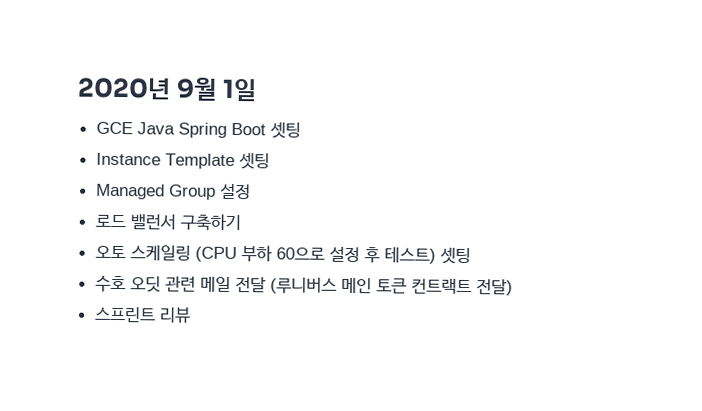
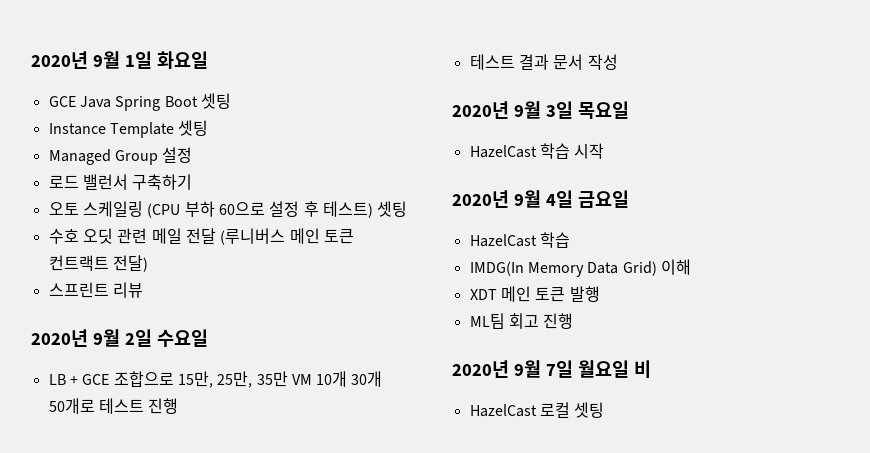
- 2020년 9월 1일
+ 2020년 9월 1일 화요일
+ 2020년 9월 2일 수요일
+ LB + GCE 조합으로 15만, 25만, 35만 VM 10개 30개 50개로 테스트 진행
+ 테스트 결과 문서 작성
+ 2020년 9월 3일 목요일
+ HazelCast 학습 시작
+ 2020년 9월 4일 금요일
+ HazelCast 학습
+ IMDG(In Memory Data Grid) 이해
+ XDT 메인 토큰 발행
+ ML팀 회고 진행
+ 2020년 9월 7일 월요일 비
+ HazelCast 로컬 셋팅

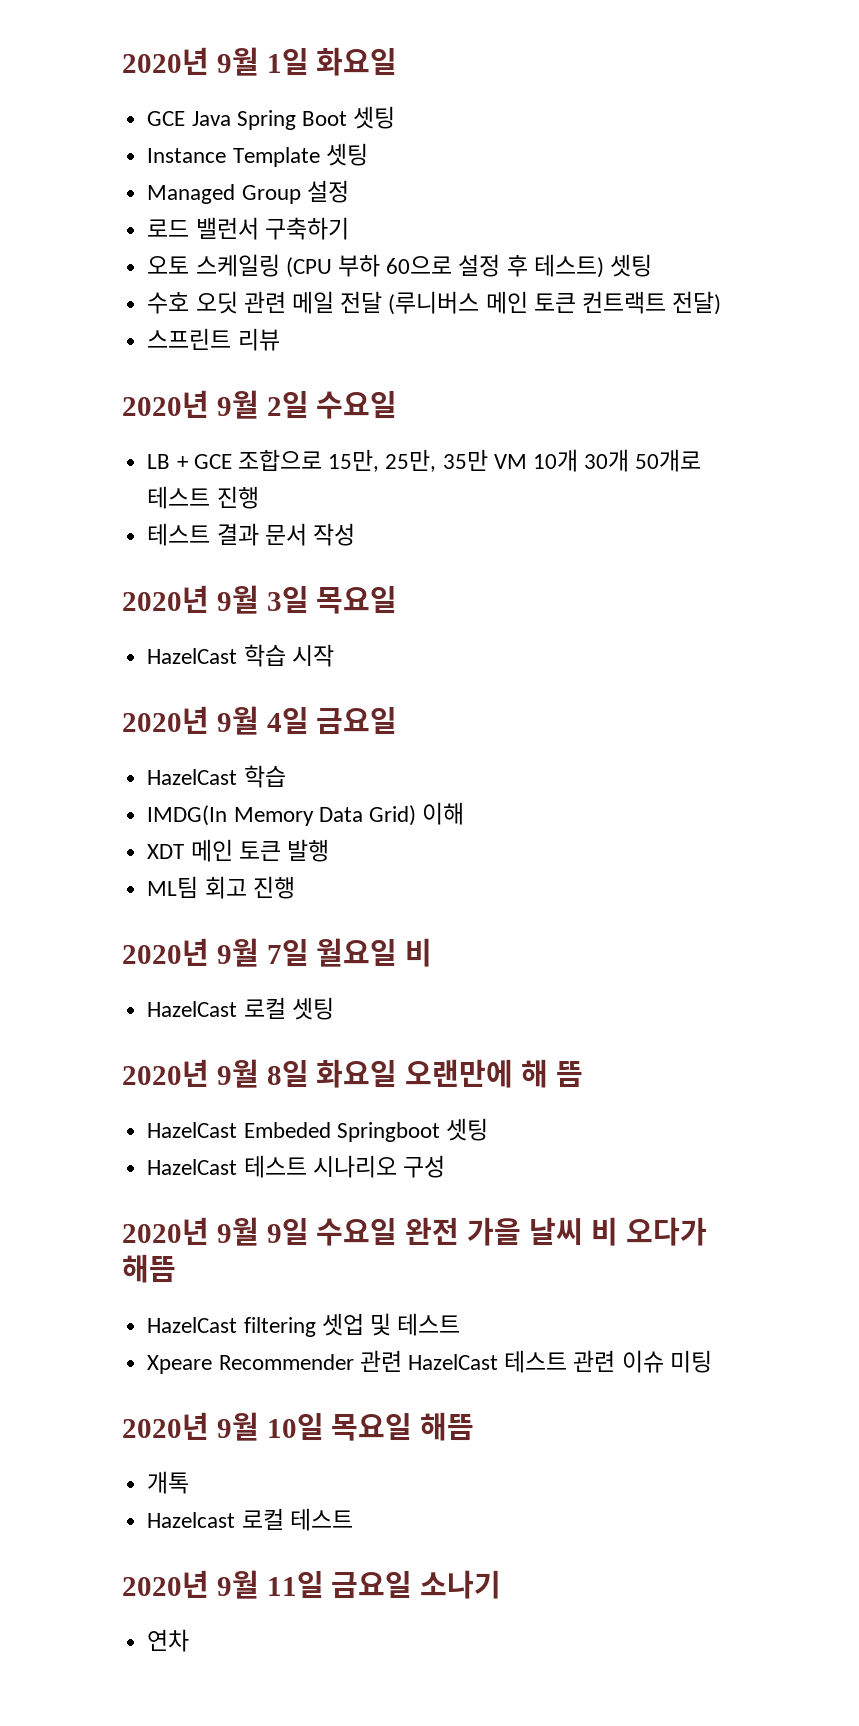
+ 2020년 9월 8일 화요일 오랜만에 해 뜸
+ HazelCast Embeded Springboot 셋팅
+ HazelCast 테스트 시나리오 구성
+ 2020년 9월 9일 수요일 완전 가을 날씨 비 오다가 해뜸
+ HazelCast filtering 셋업 및 테스트
+ Xpeare Recommender 관련 HazelCast 테스트 관련 이슈 미팅
+ 2020년 9월 10일 목요일 해뜸
+ 개톡
+ Hazelcast 로컬 테스트
+ 2020년 9월 11일 금요일 소나기
+ 연차

